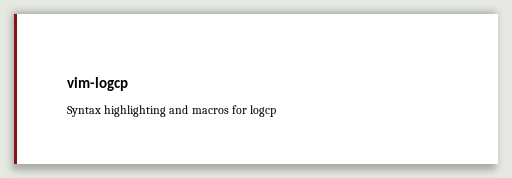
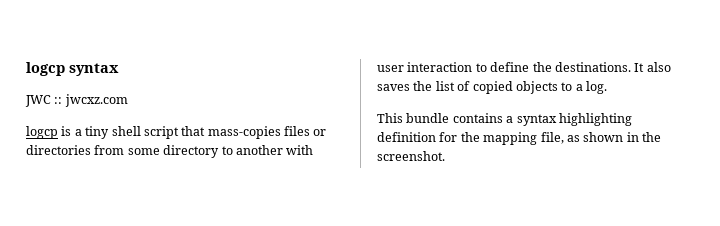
- vim-logcp
- Syntax highlighting and macros for logcp
+ logcp syntax
+ JWC :: jwcxz.com
+ logcp is a tiny shell script that mass-copies files or directories from some directory to another with user interaction to define the destinations. It also saves the list of copied objects to a log.
+ This bundle contains a syntax highlighting definition for the mapping file, as shown in the screenshot.

